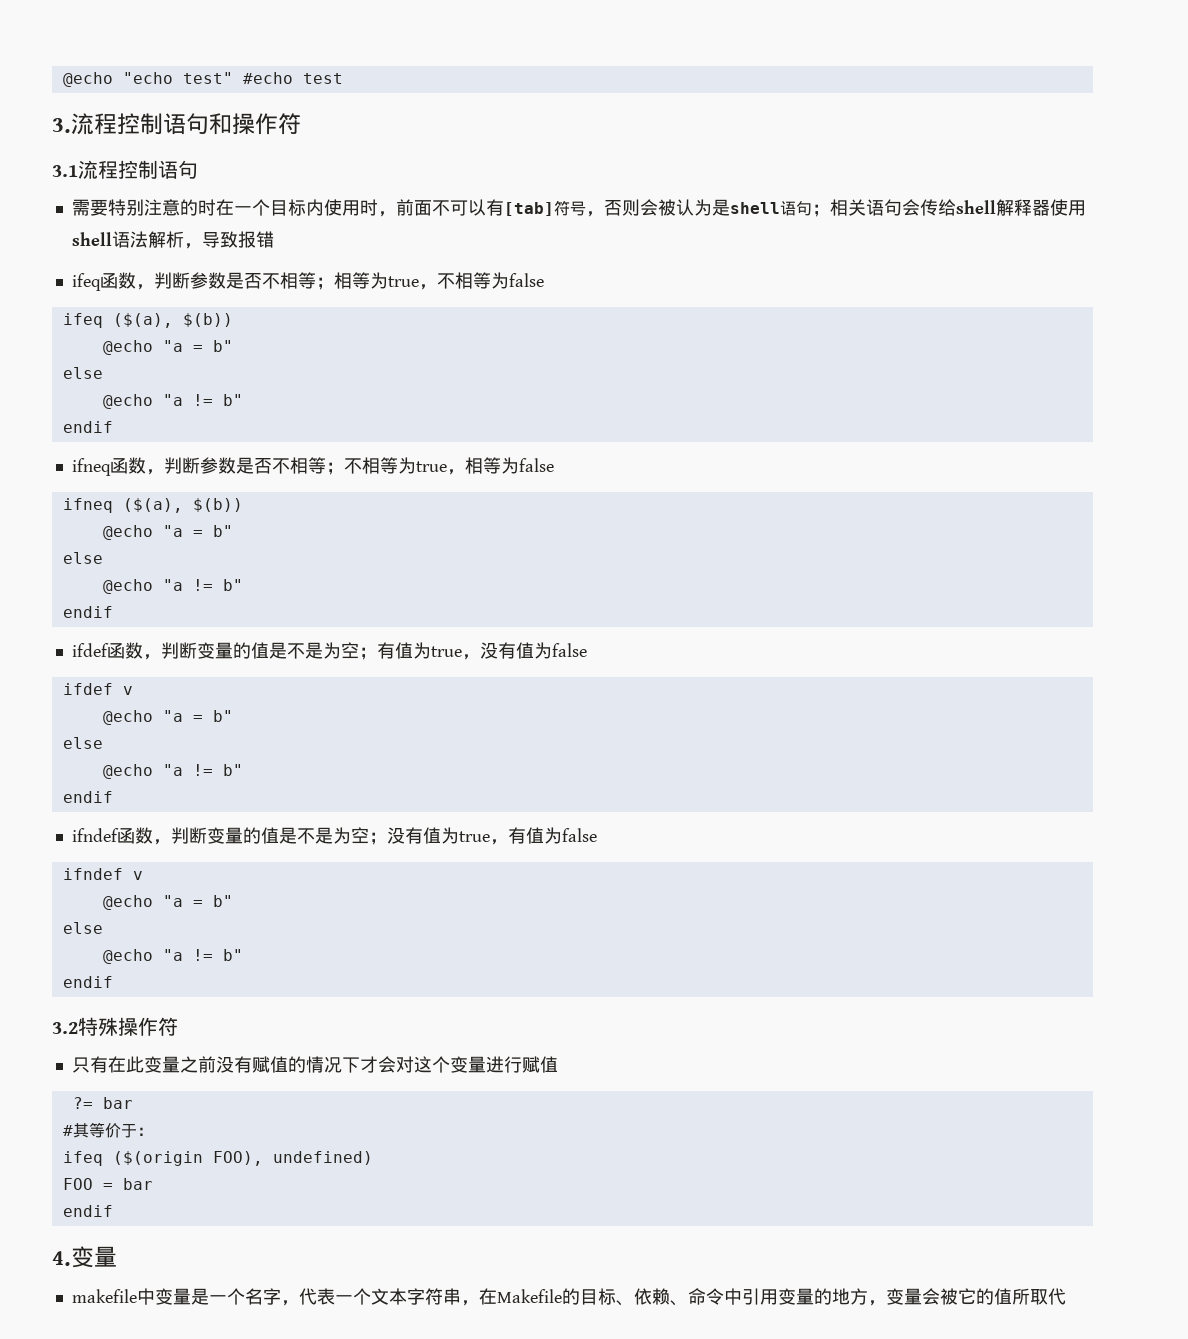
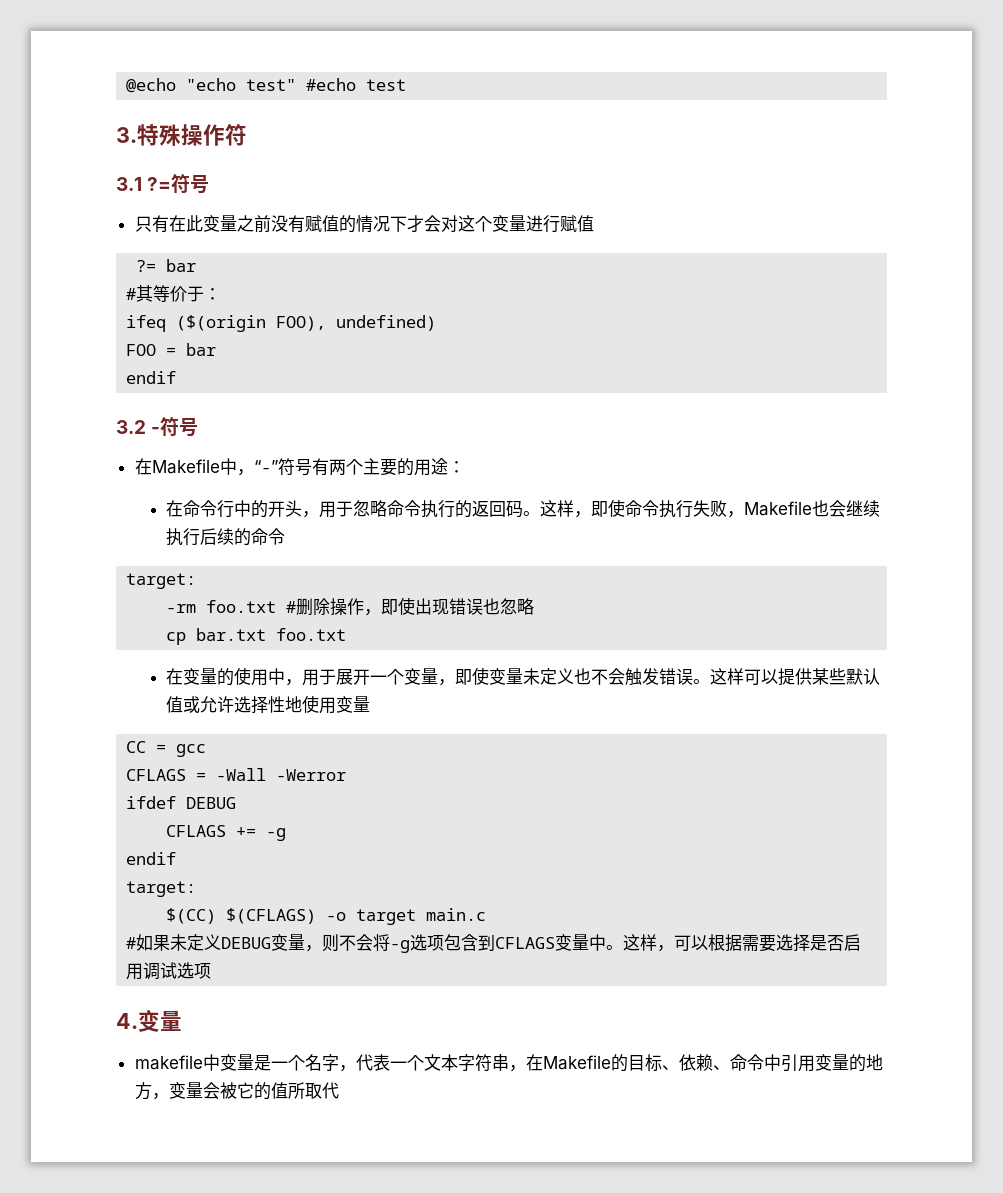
- 3.流程控制语句和操作符
+ 3.特殊操作符
- 3.1流程控制语句
- 需要特别注意的时在一个目标内使用时，前面不可以有[tab]符号，否则会被认为是shell语句；相关语句会传给shell解释器使用shell语法解析，导致报错
- ifeq函数，判断参数是否不相等；相等为true，不相等为false
- ifeq ($(a), $(b))
- @echo "a = b"
- else
- @echo "a != b"
- endif
- ifneq函数，判断参数是否不相等；不相等为true，相等为false
- ifneq ($(a), $(b))
- @echo "a = b"
- else
- @echo "a != b"
- endif
- ifdef函数，判断变量的值是不是为空；有值为true，没有值为false
- ifdef v
- @echo "a = b"
- else
- @echo "a != b"
- endif
- ifndef函数，判断变量的值是不是为空；没有值为true，有值为false
- ifndef v
- @echo "a = b"
- else
- @echo "a != b"
- endif
- 3.2特殊操作符
+ 3.1 ?=符号
+ 3.2 -符号
+ 在Makefile中，“-”符号有两个主要的用途：
+ 在命令行中的开头，用于忽略命令执行的返回码。这样，即使命令执行失败，Makefile也会继续执行后续的命令
+ target:
+ -rm foo.txt #删除操作，即使出现错误也忽略
+ cp bar.txt foo.txt
+ 在变量的使用中，用于展开一个变量，即使变量未定义也不会触发错误。这样可以提供某些默认值或允许选择性地使用变量
+ CC = gcc
+ CFLAGS = -Wall -Werror
+ ifdef DEBUG
+ CFLAGS += -g
+ endif
+ target:
+ $(CC) $(CFLAGS) -o target main.c
+ #如果未定义DEBUG变量，则不会将-g选项包含到CFLAGS变量中。这样，可以根据需要选择是否启用调试选项

